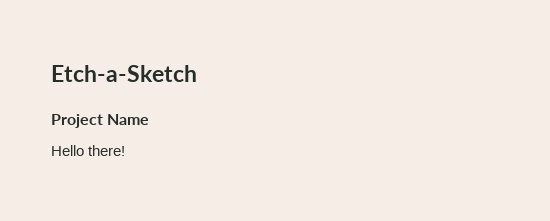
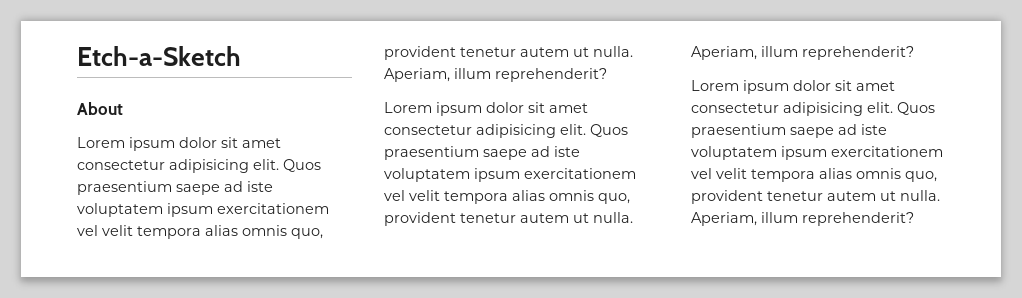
- Project Name
- Hello there!
+ About
+ Lorem ipsum dolor sit amet consectetur adipisicing elit. Quos praesentium saepe ad iste voluptatem ipsum exercitationem vel velit tempora alias omnis quo, provident tenetur autem ut nulla. Aperiam, illum reprehenderit?
+ Lorem ipsum dolor sit amet consectetur adipisicing elit. Quos praesentium saepe ad iste voluptatem ipsum exercitationem vel velit tempora alias omnis quo, provident tenetur autem ut nulla. Aperiam, illum reprehenderit?
+ Lorem ipsum dolor sit amet consectetur adipisicing elit. Quos praesentium saepe ad iste voluptatem ipsum exercitationem vel velit tempora alias omnis quo, provident tenetur autem ut nulla. Aperiam, illum reprehenderit?

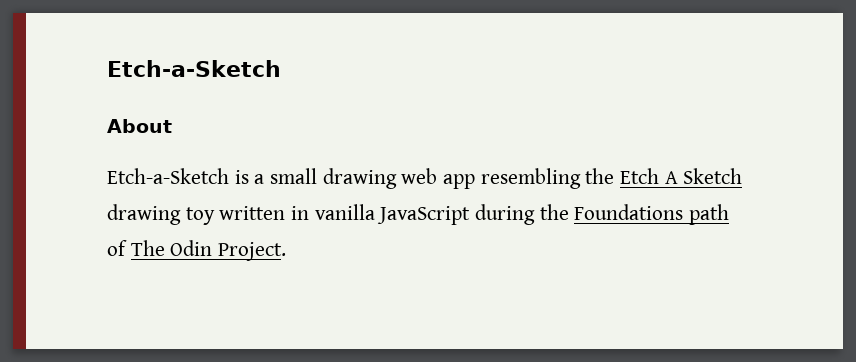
  About
- Lorem ipsum dolor sit amet consectetur adipisicing elit. Quos praesentium saepe ad iste voluptatem ipsum exercitationem vel velit tempora alias omnis quo, provident tenetur autem ut nulla. Aperiam, illum reprehenderit?
- Lorem ipsum dolor sit amet consectetur adipisicing elit. Quos praesentium saepe ad iste voluptatem ipsum exercitationem vel velit tempora alias omnis quo, provident tenetur autem ut nulla. Aperiam, illum reprehenderit?
- Lorem ipsum dolor sit amet consectetur adipisicing elit. Quos praesentium saepe ad iste voluptatem ipsum exercitationem vel velit tempora alias omnis quo, provident tenetur autem ut nulla. Aperiam, illum reprehenderit?
+ Etch-a-Sketch is a small drawing web app resembling the Etch A Sketch drawing toy written in vanilla JavaScript during the Foundations path of The Odin Project.

